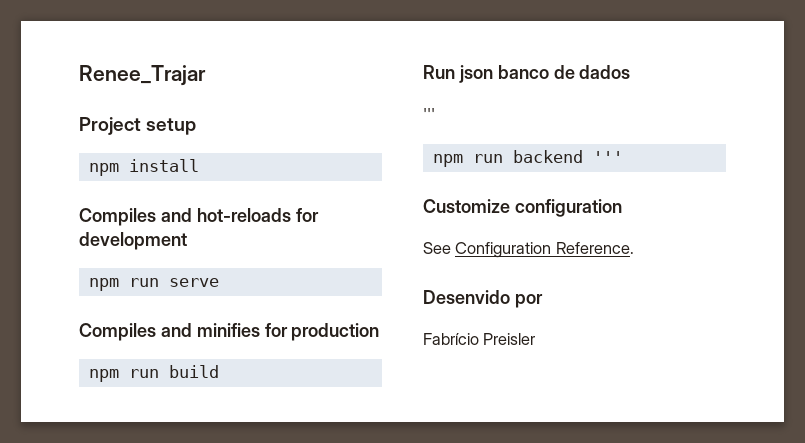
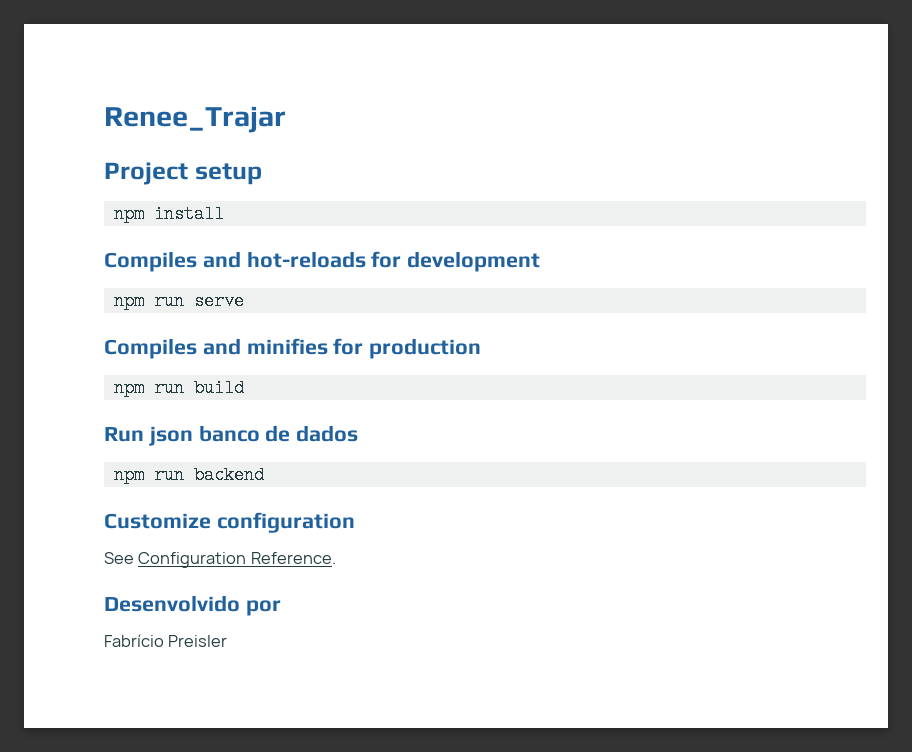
  Run json banco de dados
- '''
- npm run backend '''
+ npm run backend
- Desenvido por
+ Desenvolvido por

